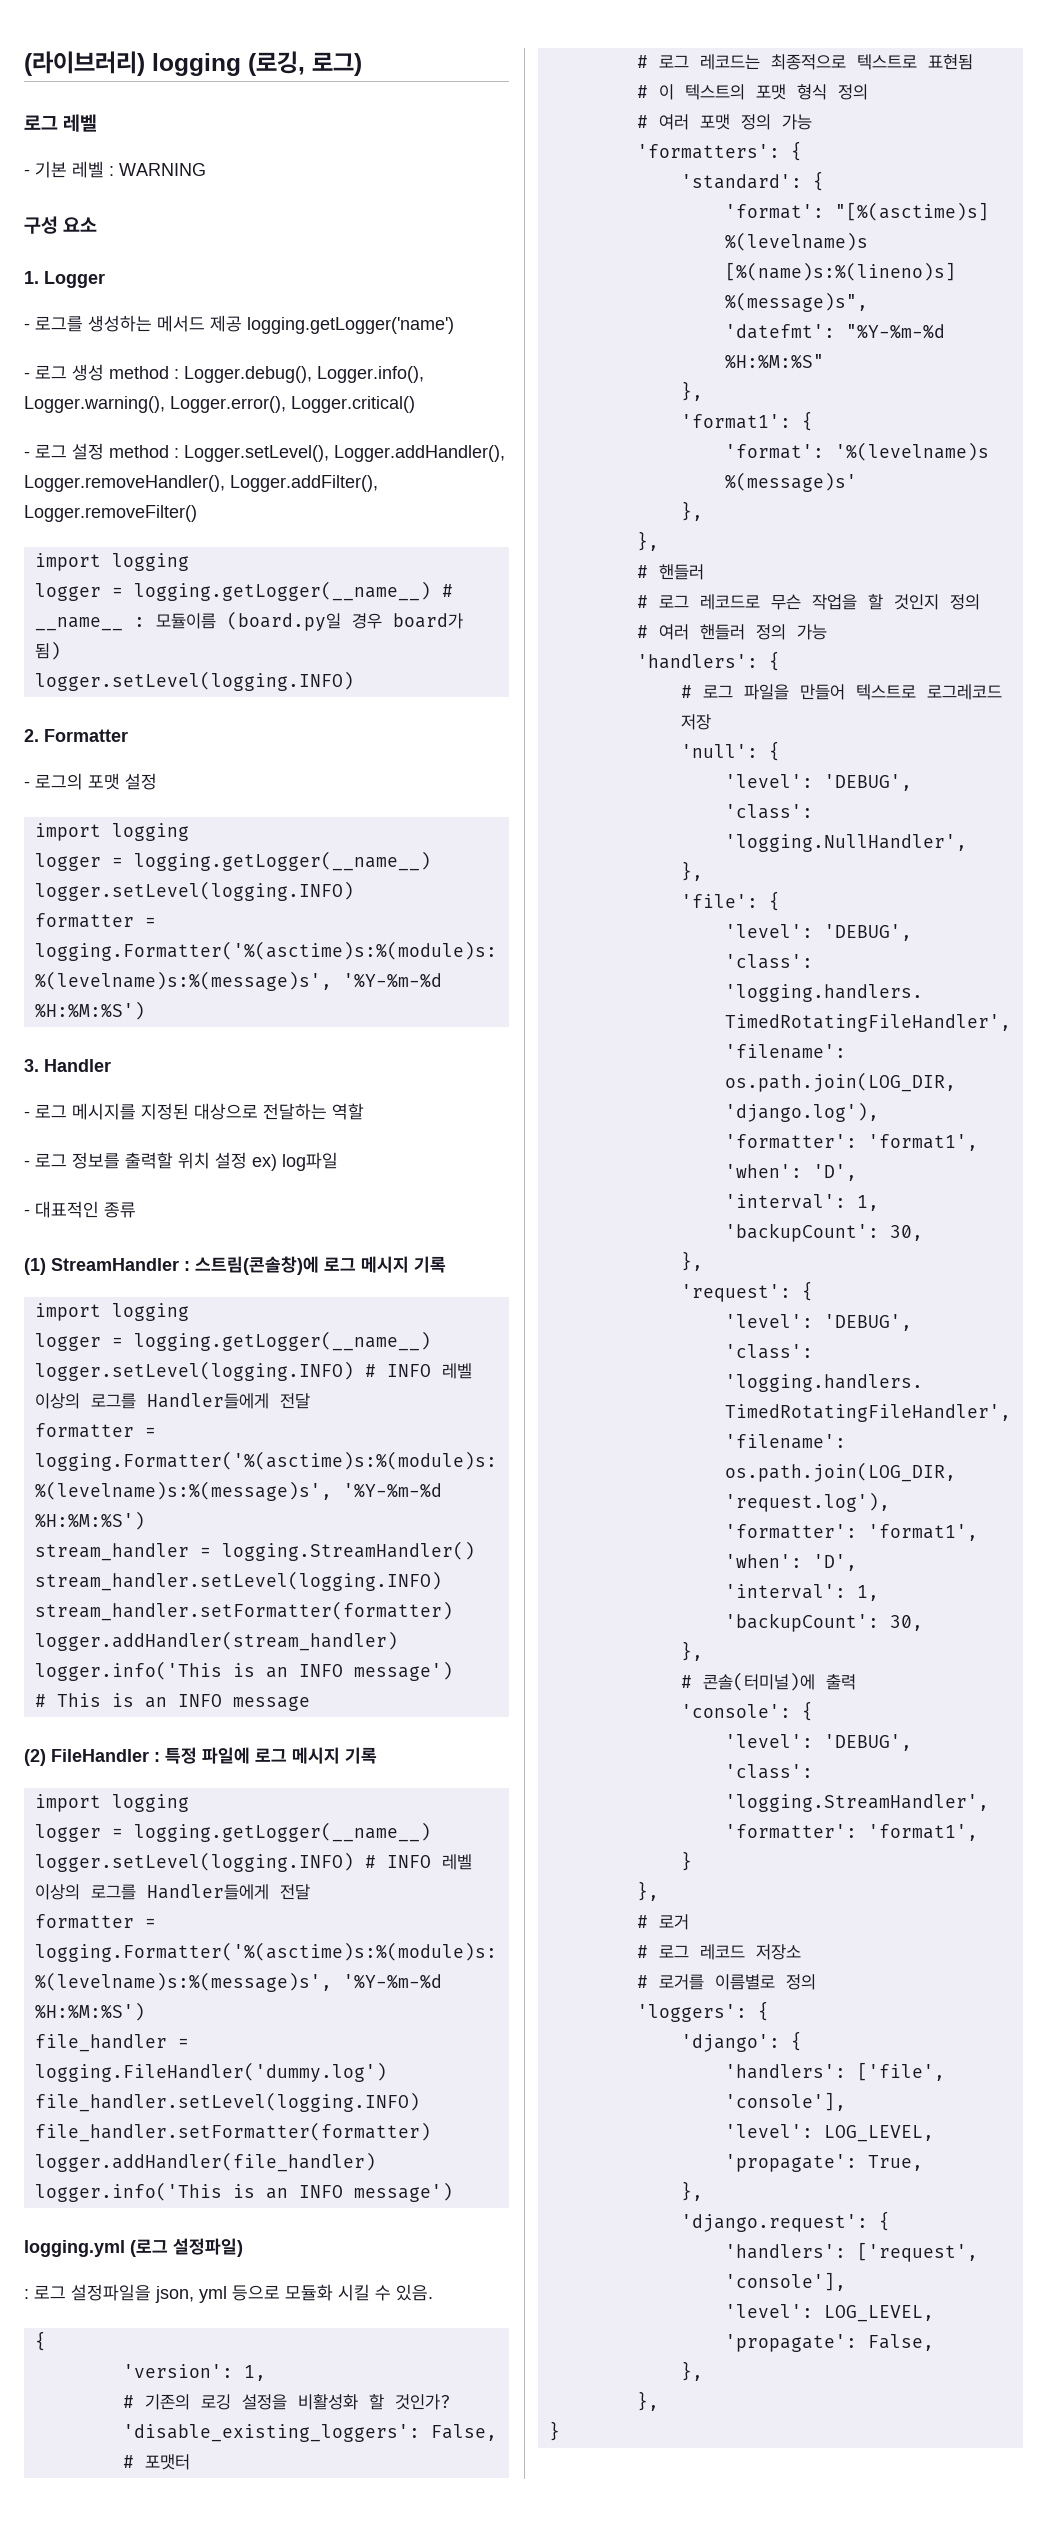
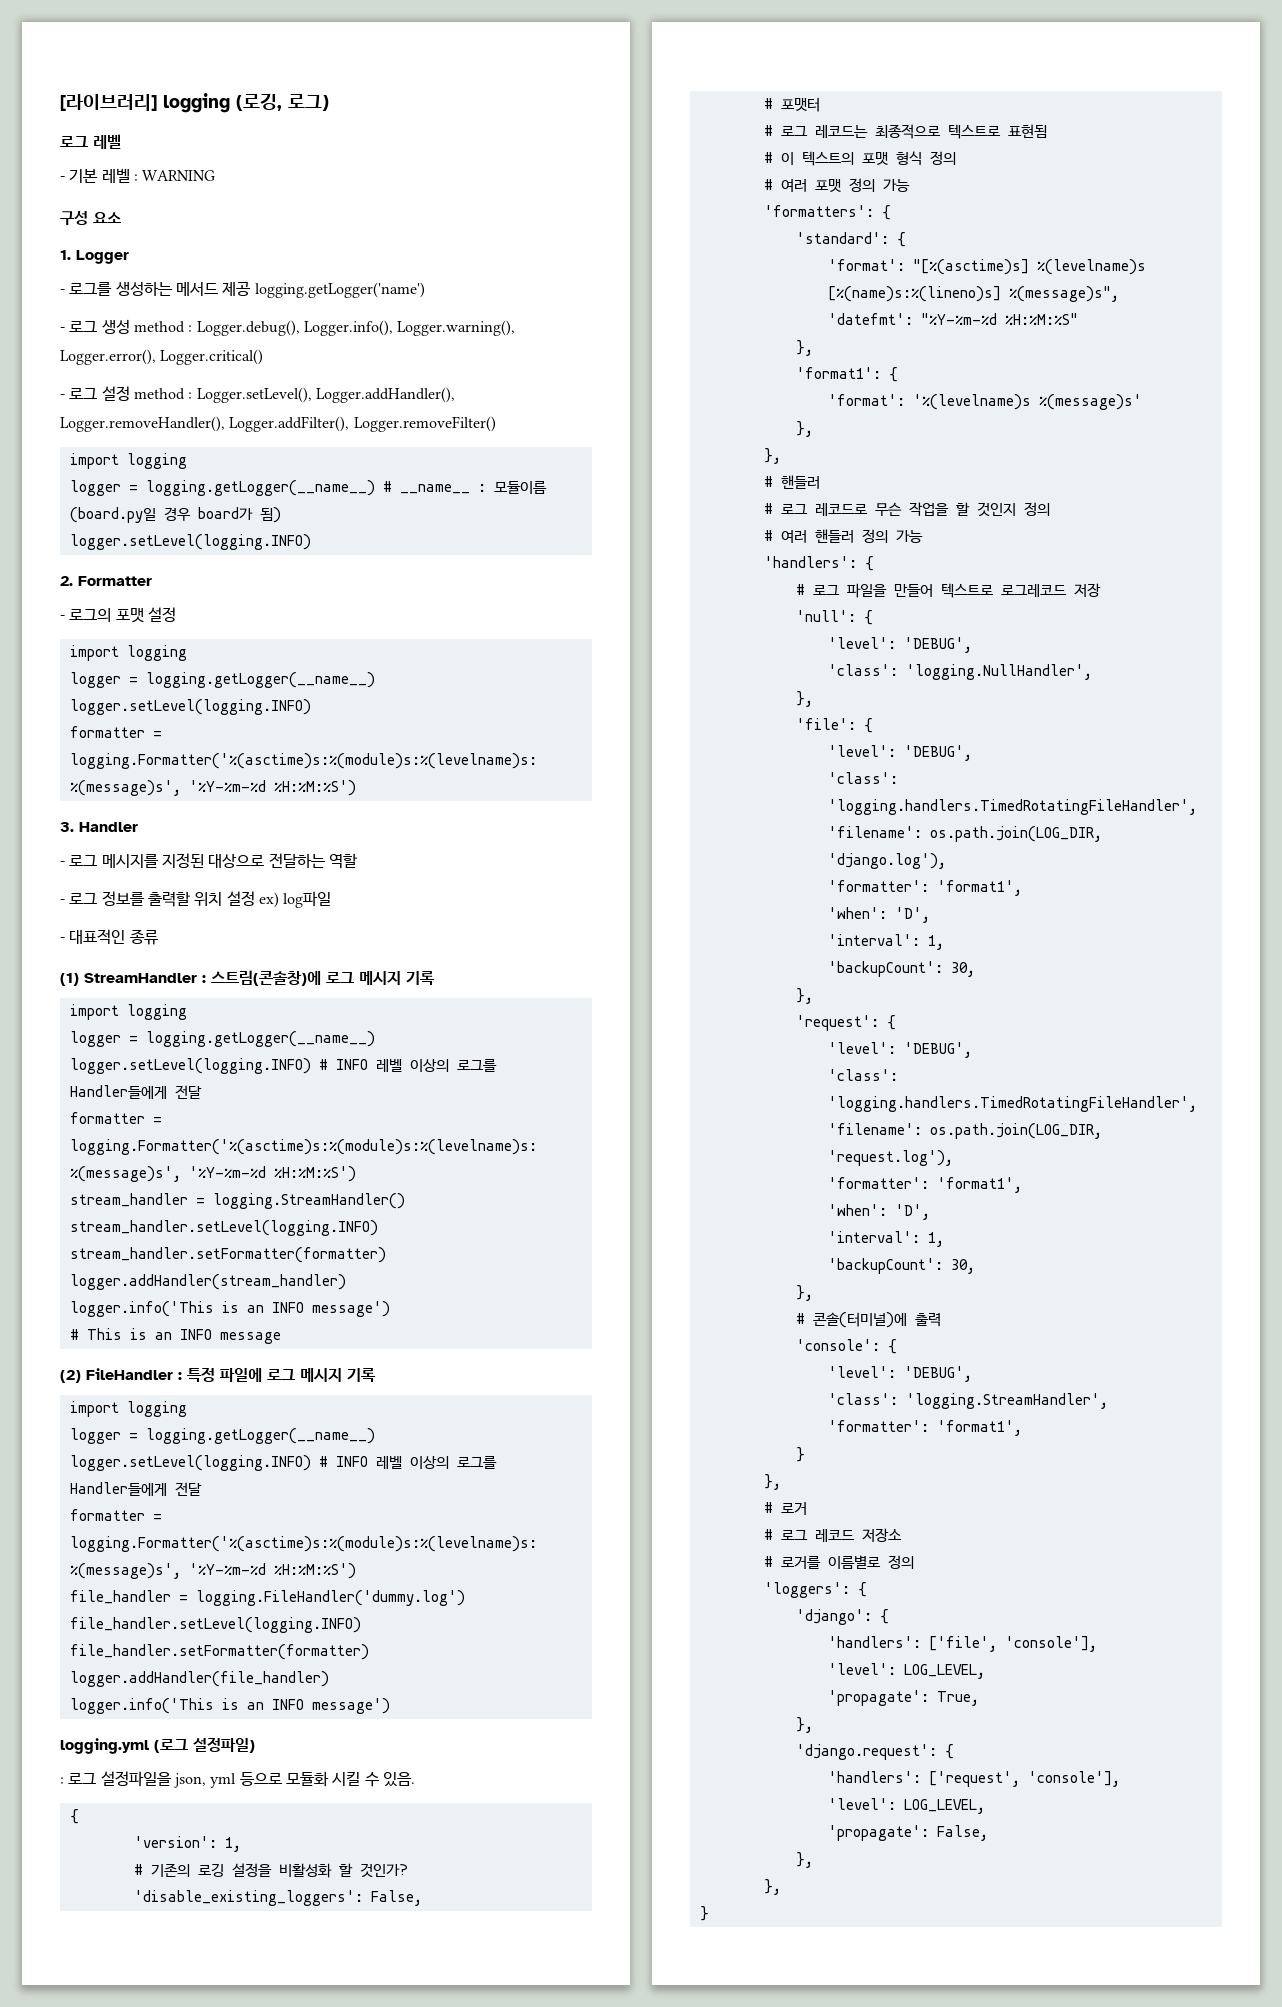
- (라이브러리) logging (로깅, 로그)
+ [라이브러리] logging (로깅, 로그)

